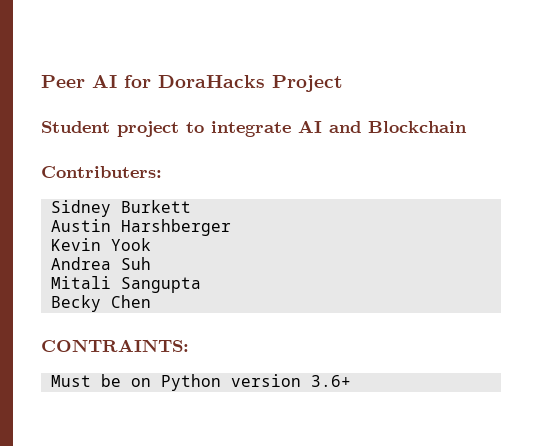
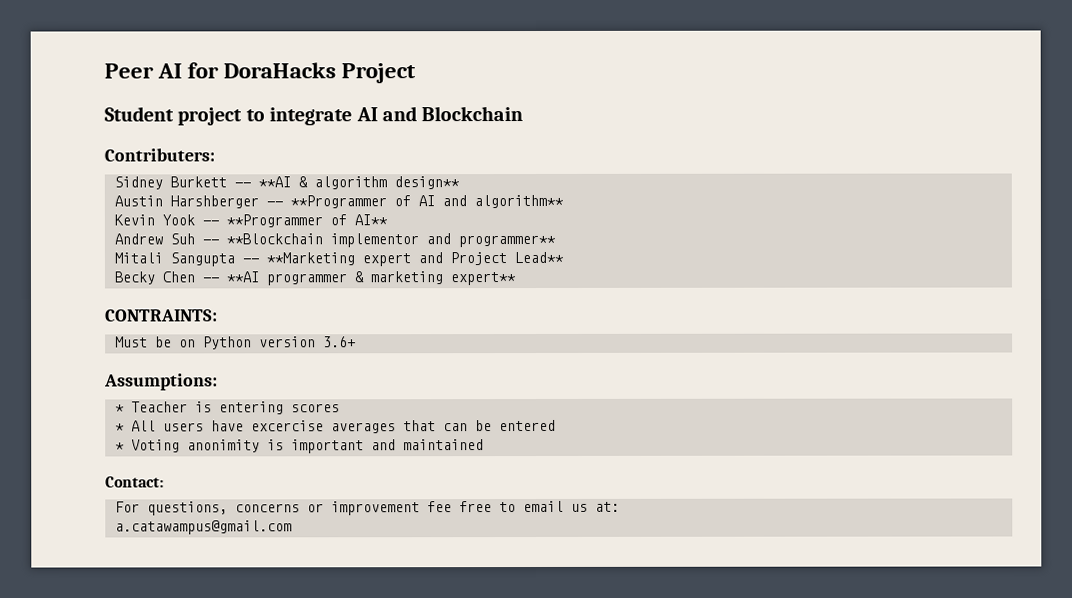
- Sidney Burkett
- Austin Harshberger
- Kevin Yook
- Andrea Suh
- Mitali Sangupta
- Becky Chen
+ Sidney Burkett -- **AI & algorithm design**
+ Austin Harshberger -- **Programmer of AI and algorithm**
+ Kevin Yook -- **Programmer of AI**
+ Andrew Suh -- **Blockchain implementor and programmer**
+ Mitali Sangupta -- **Marketing expert and Project Lead**
+ Becky Chen -- **AI programmer & marketing expert**
+ Assumptions:
+ * Teacher is entering scores
+ * All users have excercise averages that can be entered
+ * Voting anonimity is important and maintained
+ Contact:
+ For questions, concerns or improvement fee free to email us at:
+ a.catawampus@gmail.com

